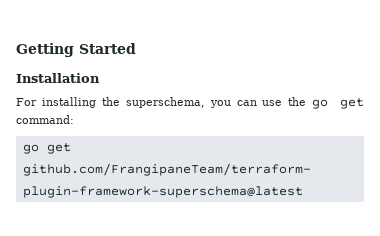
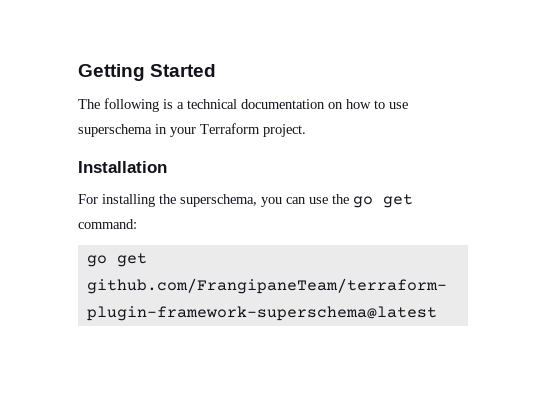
+ The following is a technical documentation on how to use superschema in your Terraform project.

